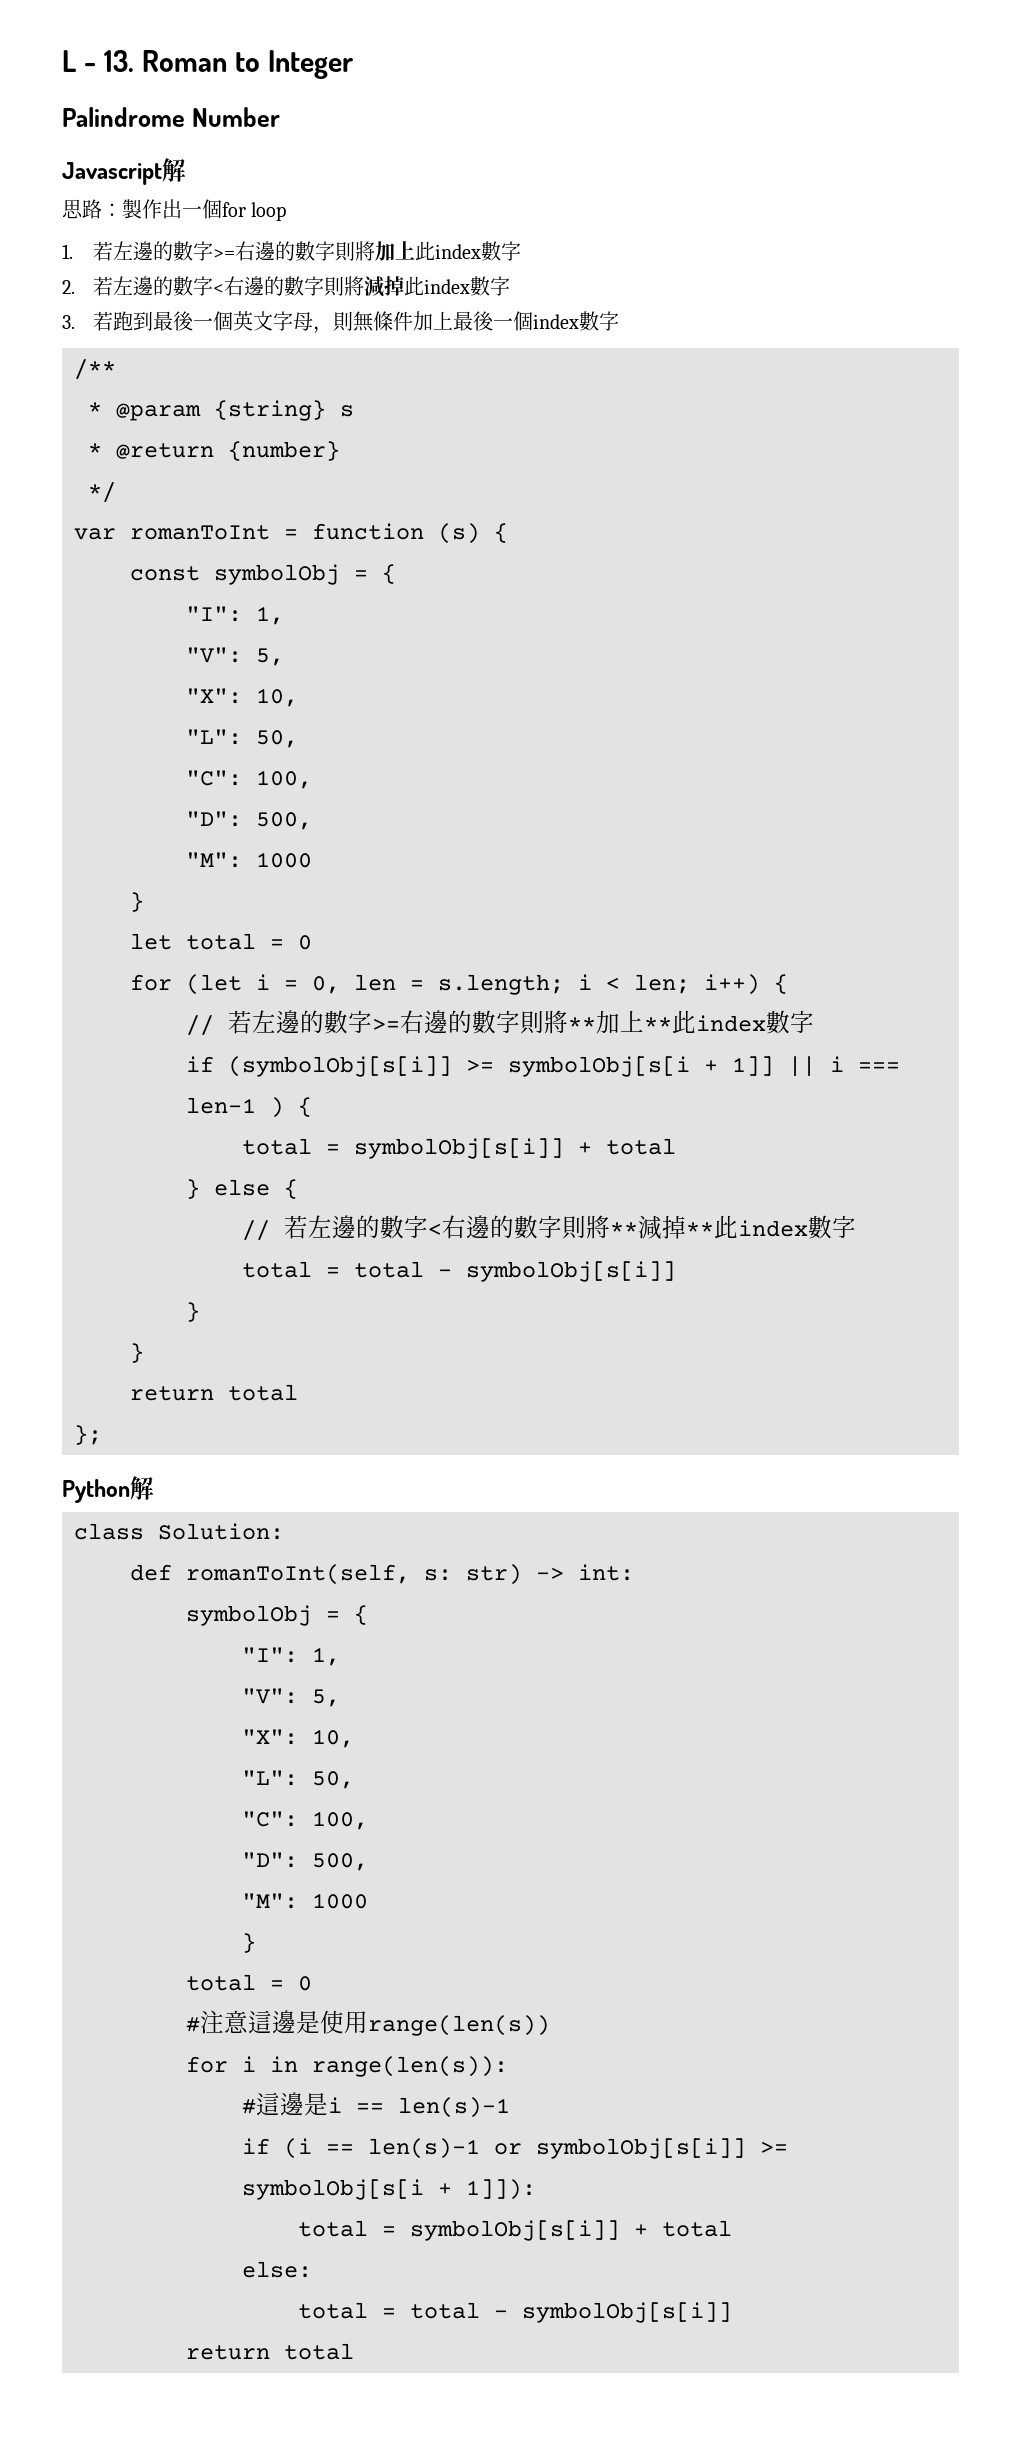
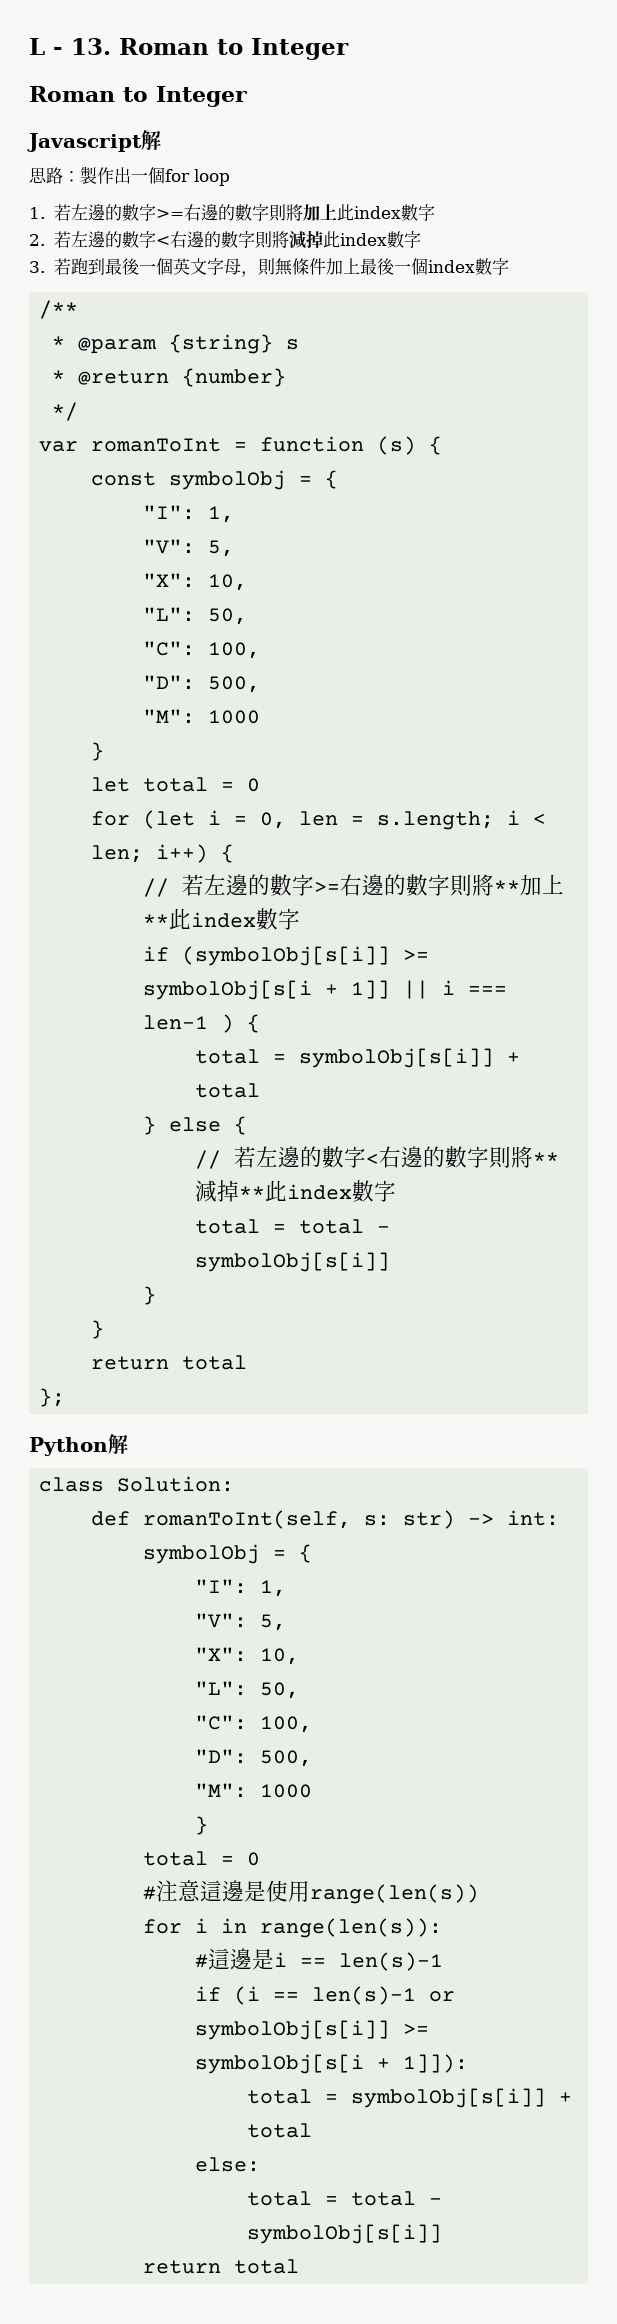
  L - 13. Roman to Integer
- Palindrome Number
+ Roman to Integer

